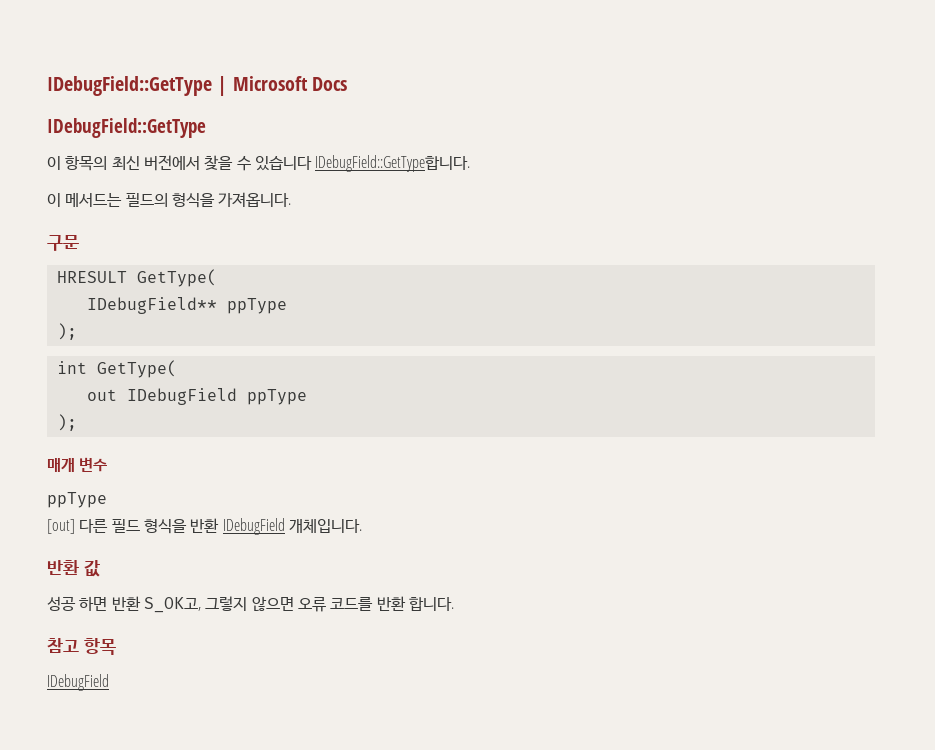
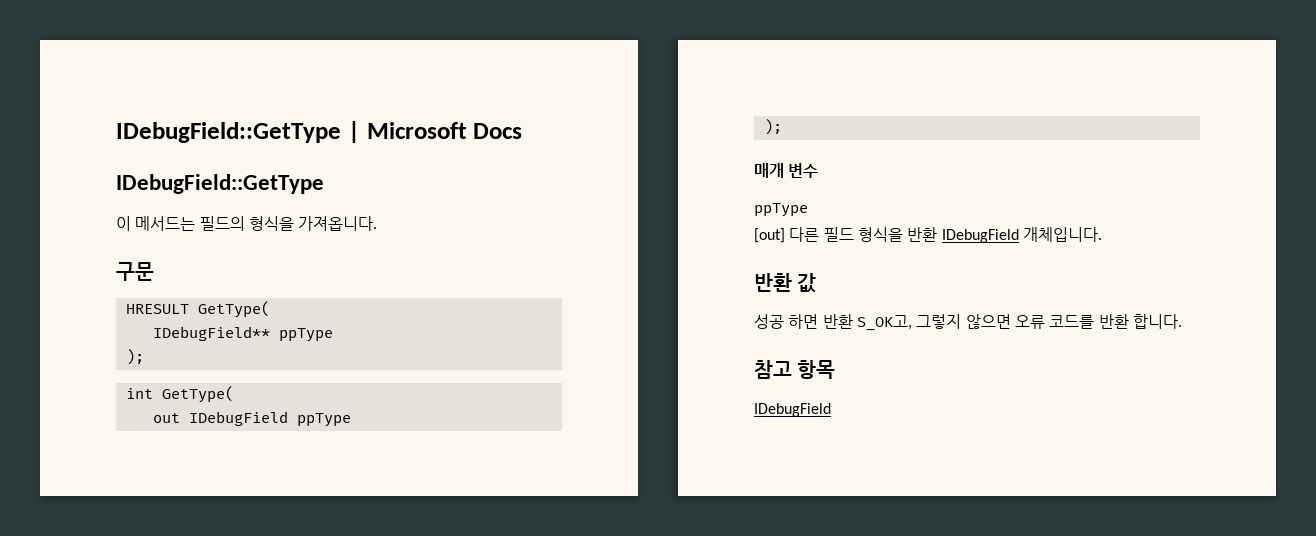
- 이 항목의 최신 버전에서 찾을 수 있습니다 IDebugField::GetType합니다.

